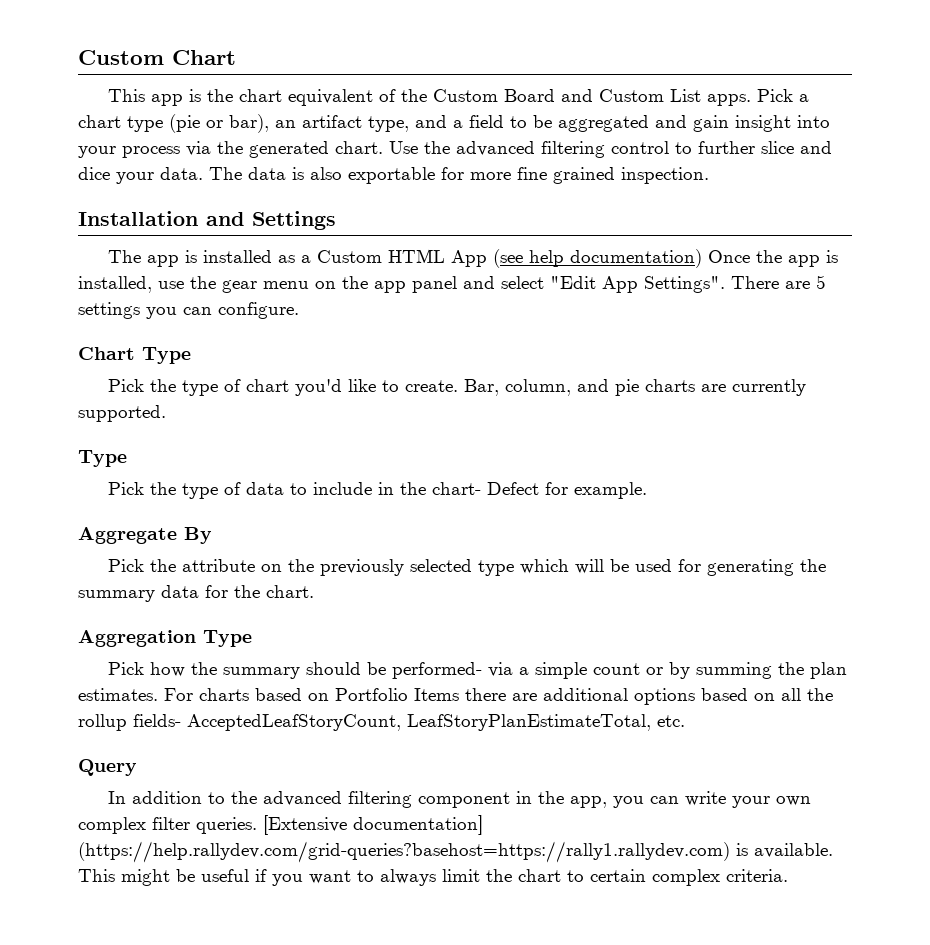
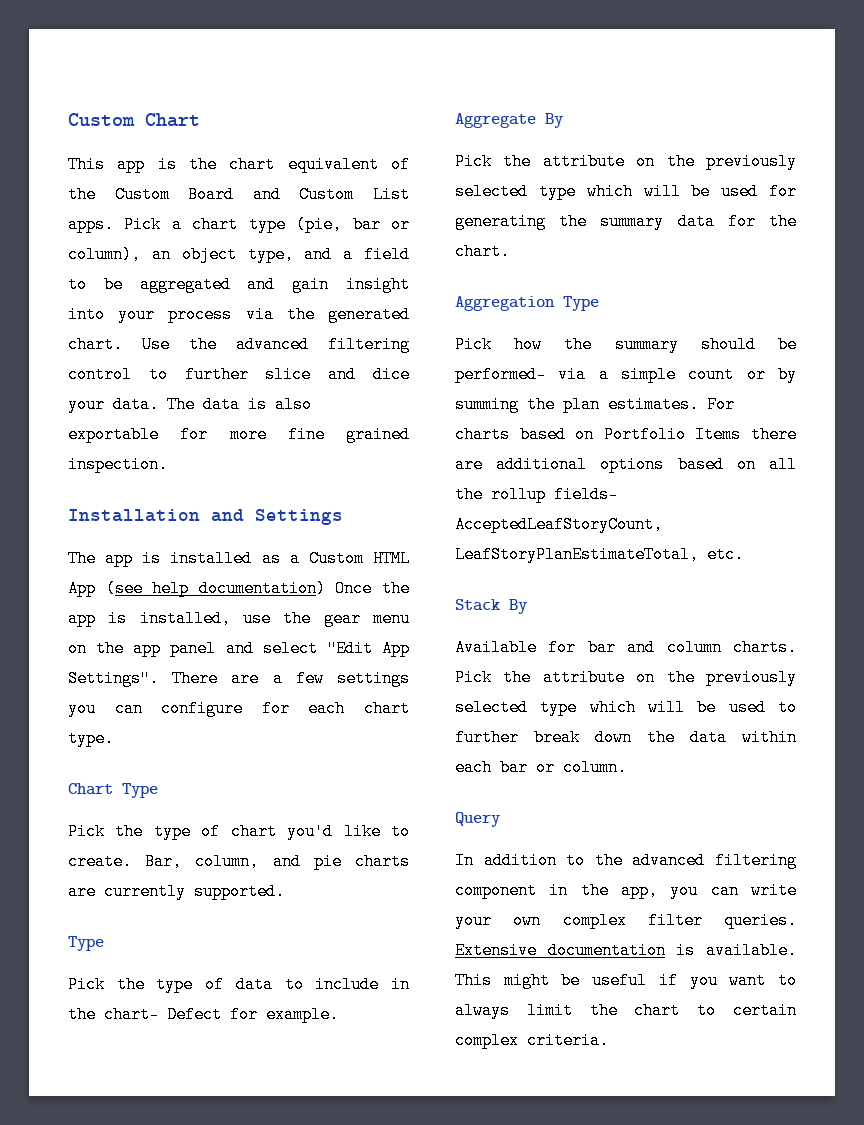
- Pick a chart type (pie or bar), an artifact type, and a field to be aggregated and gain insight into your process via the generated chart.
+ Pick a chart type (pie, bar or column), an object type, and a field to be aggregated and gain insight into your process via the generated chart.
- There are 5 settings you can configure.
+ There are a few settings you can configure for each chart type.
+ Stack By
+ Available for bar and column charts. Pick the attribute on the previously selected type which will be used to further break down the data within each bar or column.
- [Extensive documentation] (https://help.rallydev.com/grid-queries?basehost=https://rally1.rallydev.com) is available.
+ Extensive documentation is available.

